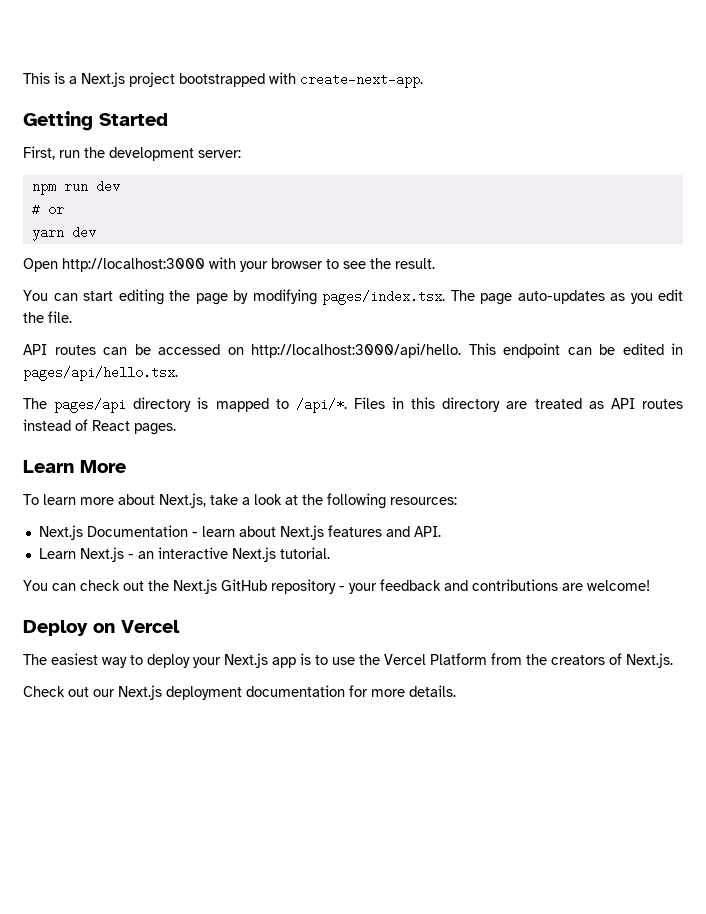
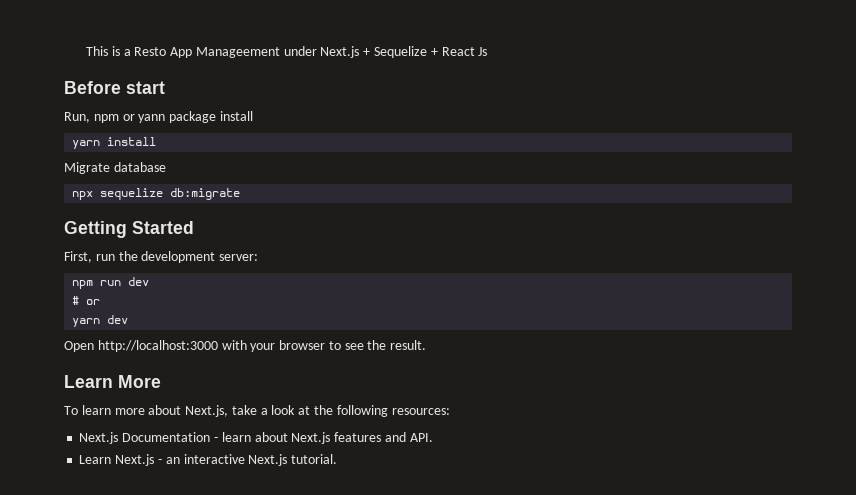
- This is a Next.js project bootstrapped with create-next-app.
+ This is a Resto App Manageement under Next.js + Sequelize + React Js
+ Before start
+ Run, npm or yann package install
+ yarn install
+ Migrate database
+ npx sequelize db:migrate
- You can start editing the page by modifying pages/index.tsx. The page auto-updates as you edit the file.
- API routes can be accessed on http://localhost:3000/api/hello. This endpoint can be edited in pages/api/hello.tsx.
- The pages/api directory is mapped to /api/*. Files in this directory are treated as API routes instead of React pages.
- You can check out the Next.js GitHub repository - your feedback and contributions are welcome!
- Deploy on Vercel
- The easiest way to deploy your Next.js app is to use the Vercel Platform from the creators of Next.js.
- Check out our Next.js deployment documentation for more details.

